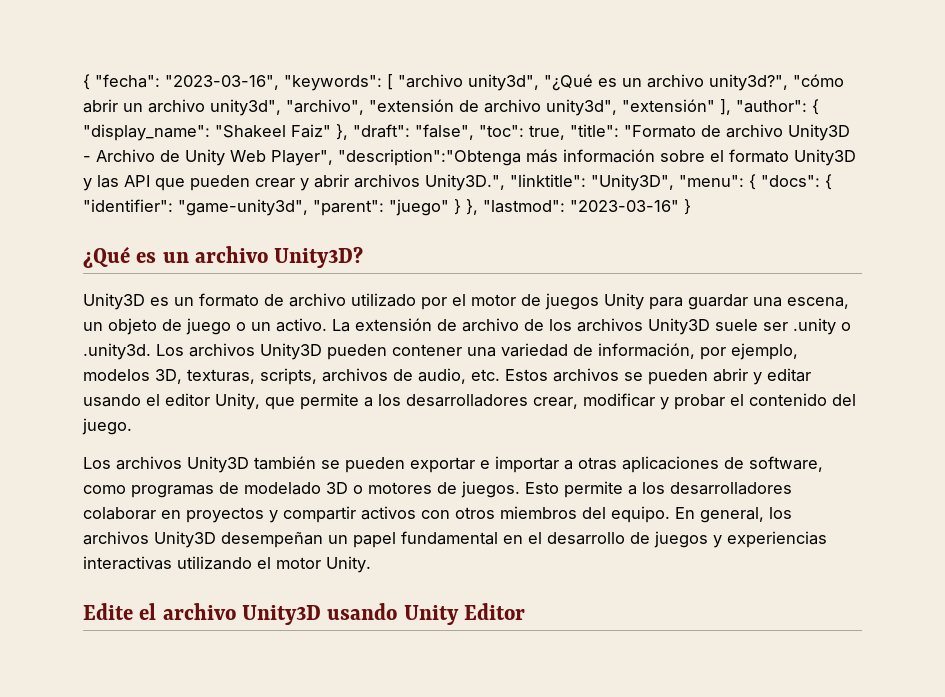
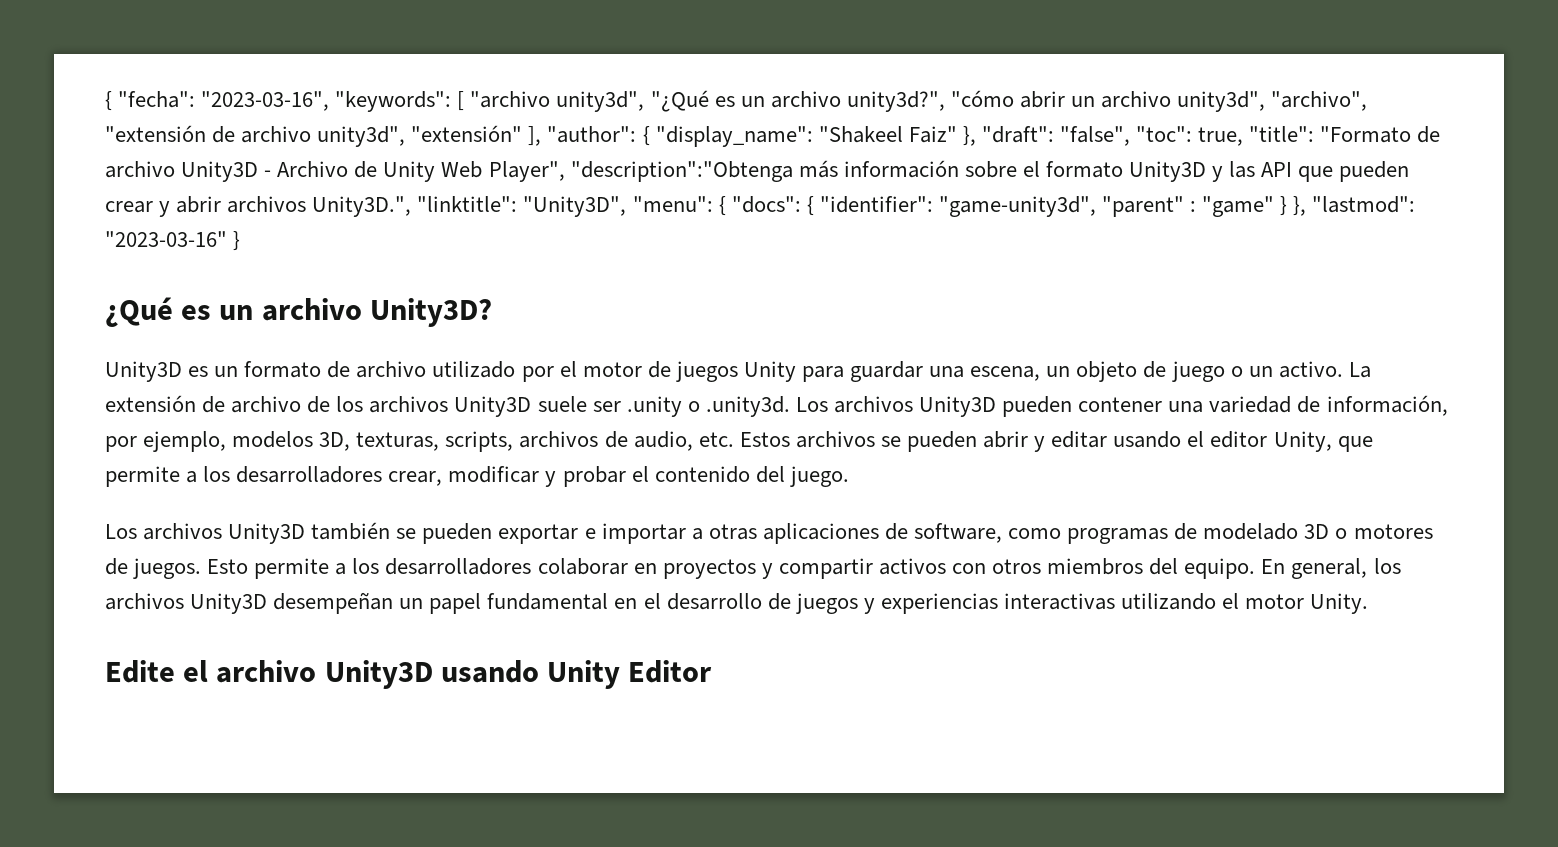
- "game-unity3d", "parent": "juego" } }, "lastmod":
+ "game-unity3d", "parent" : "game" } }, "lastmod":

